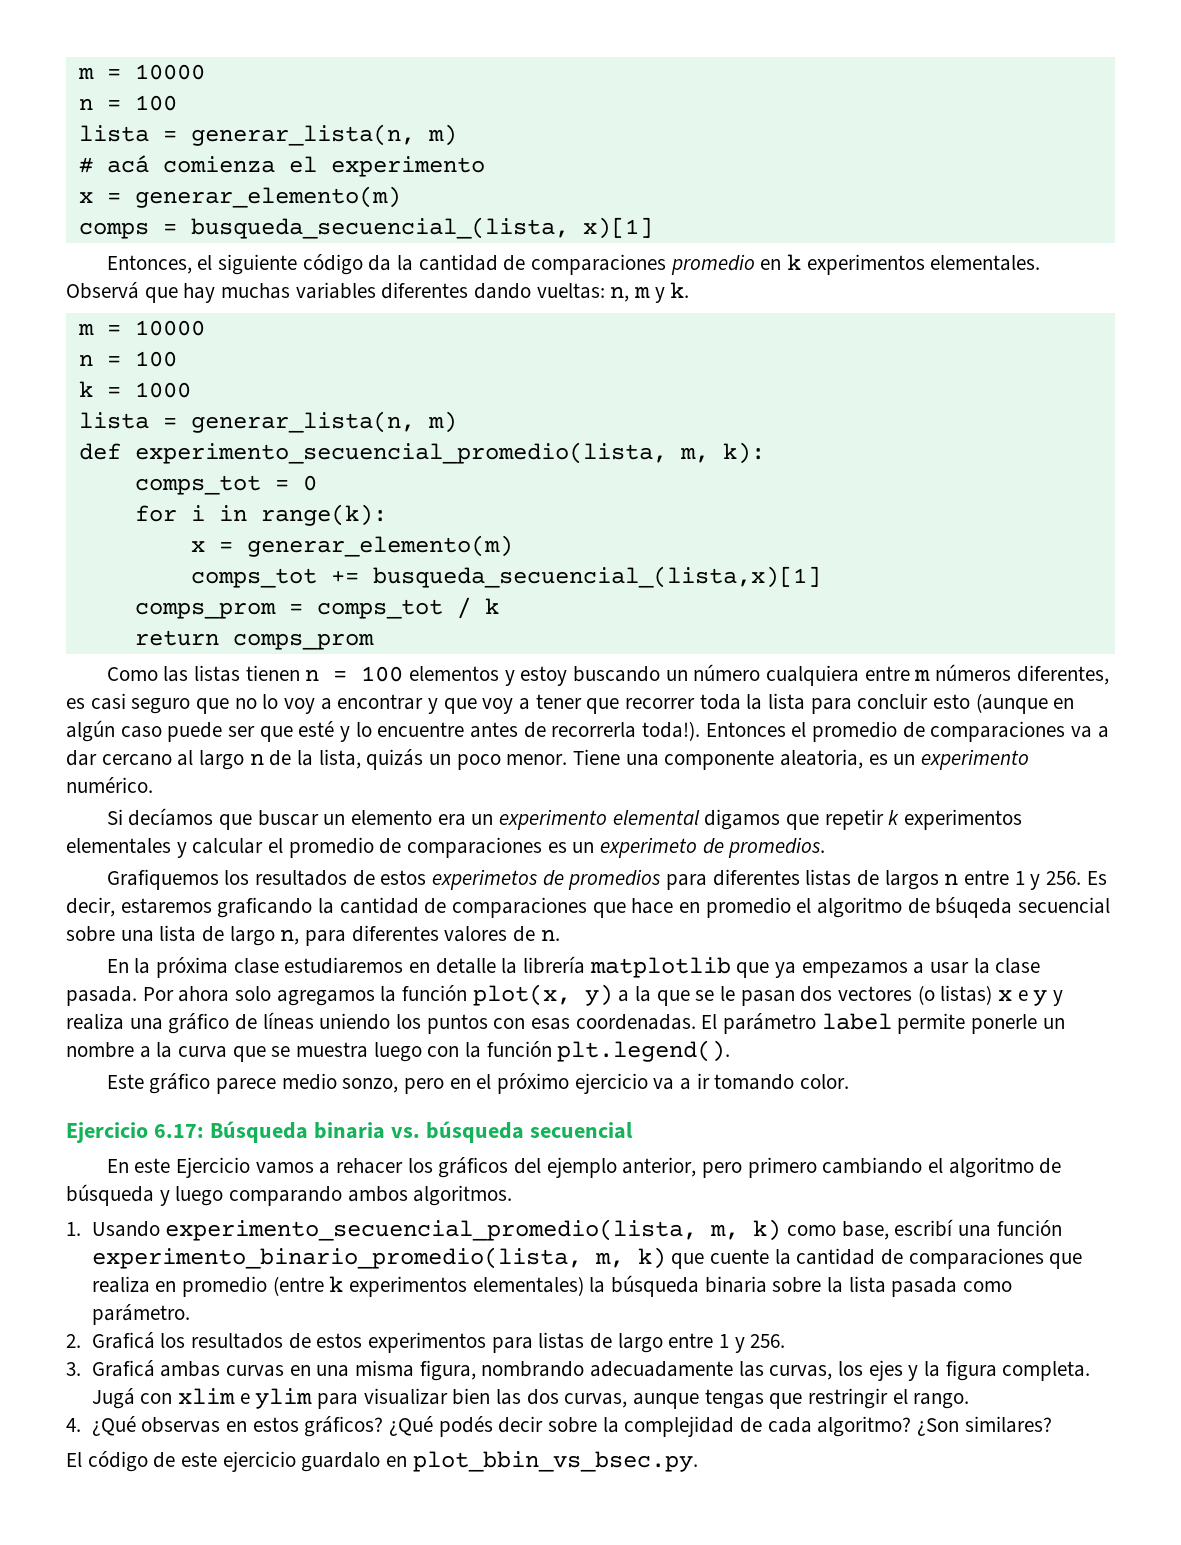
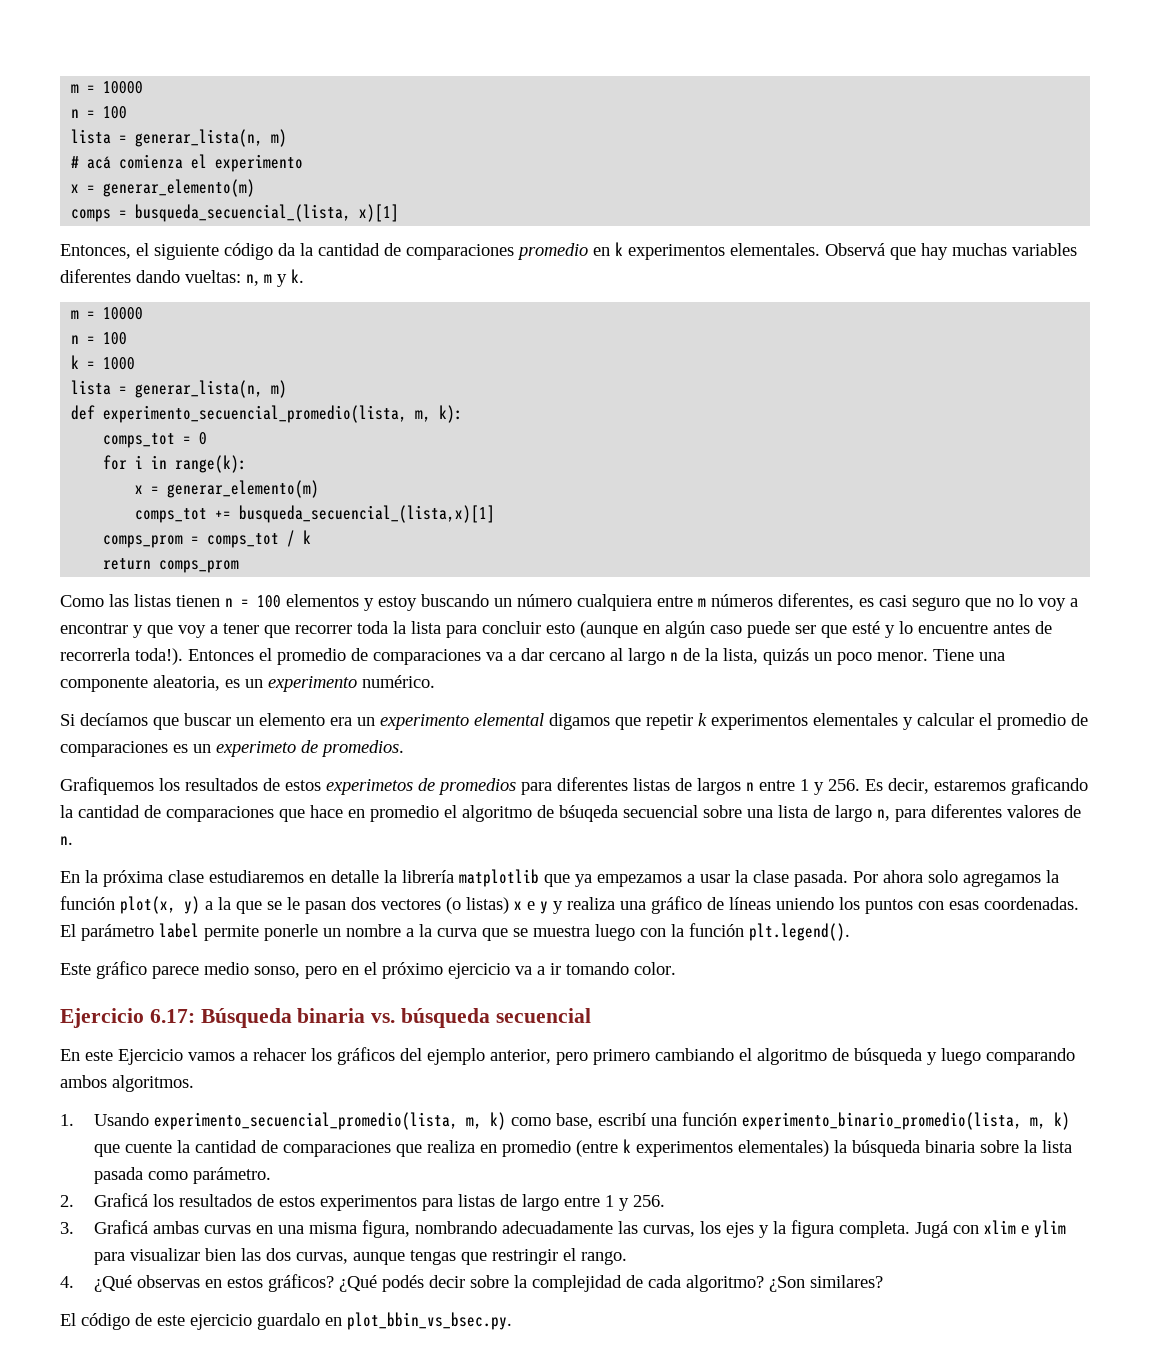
- Este gráfico parece medio sonzo, pero en el próximo ejercicio va a ir tomando color.
+ Este gráfico parece medio sonso, pero en el próximo ejercicio va a ir tomando color.

